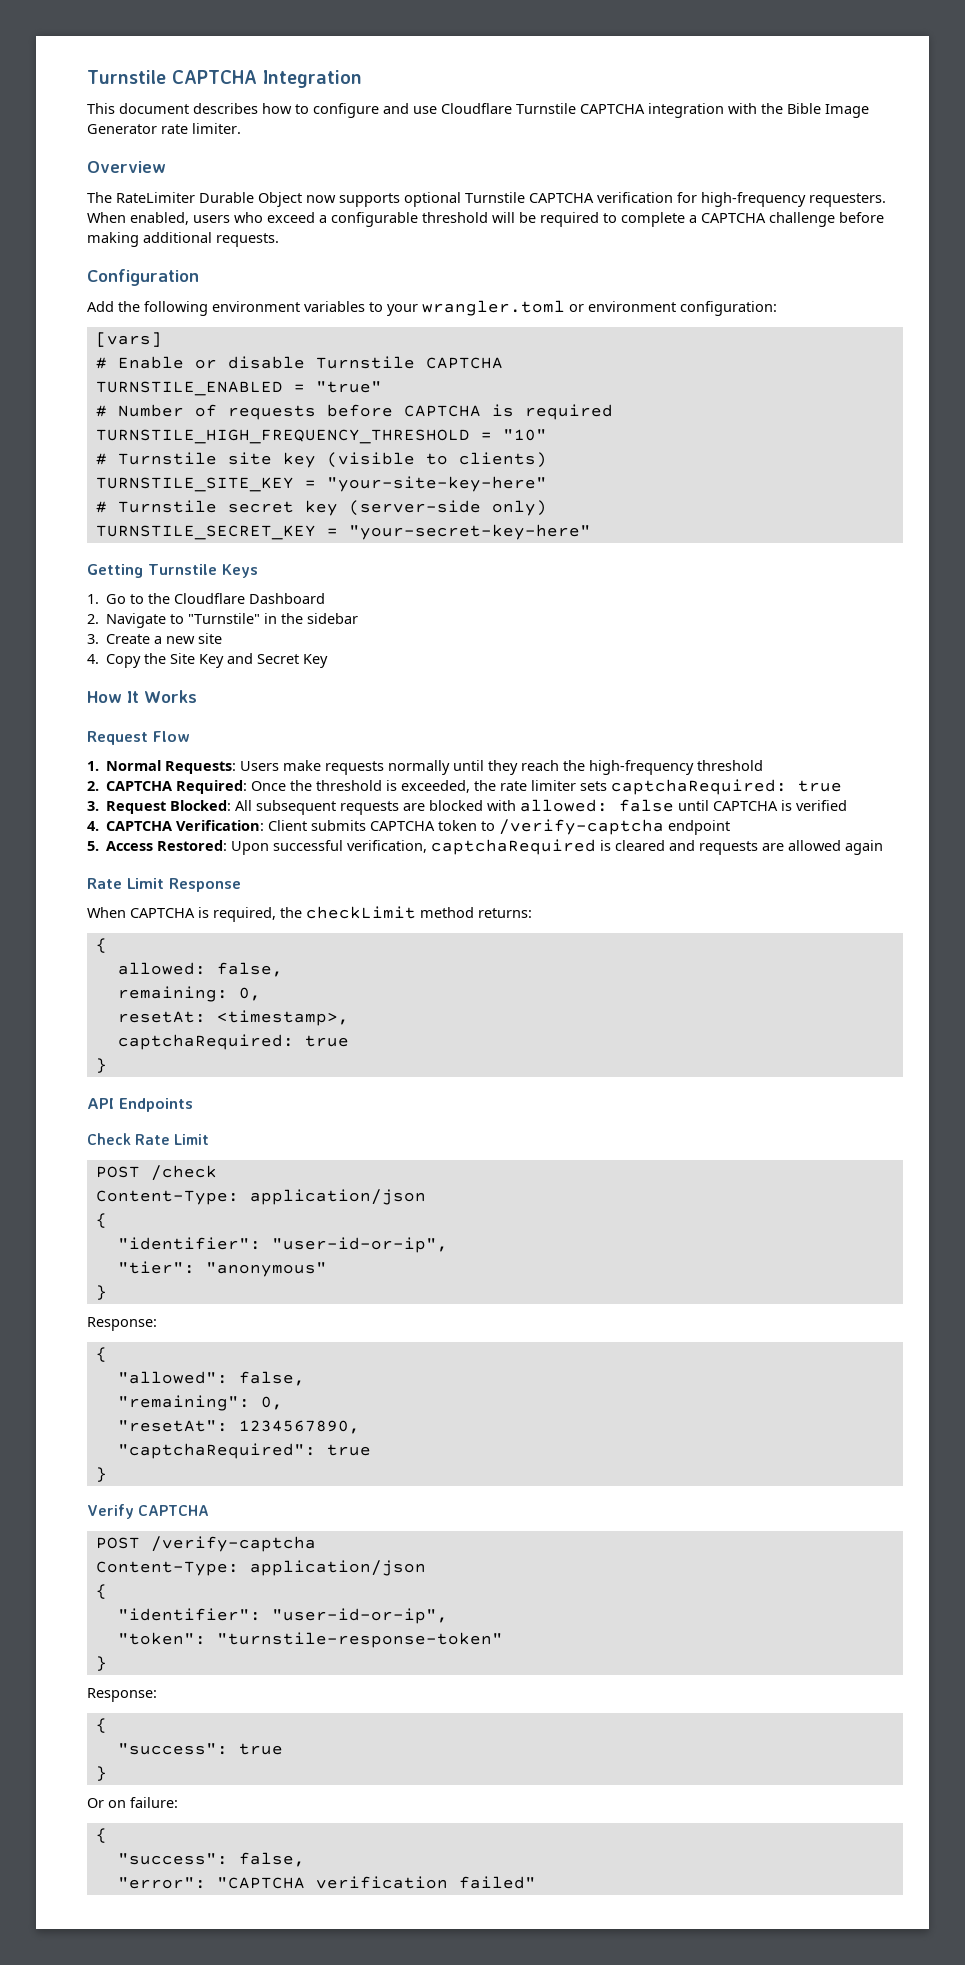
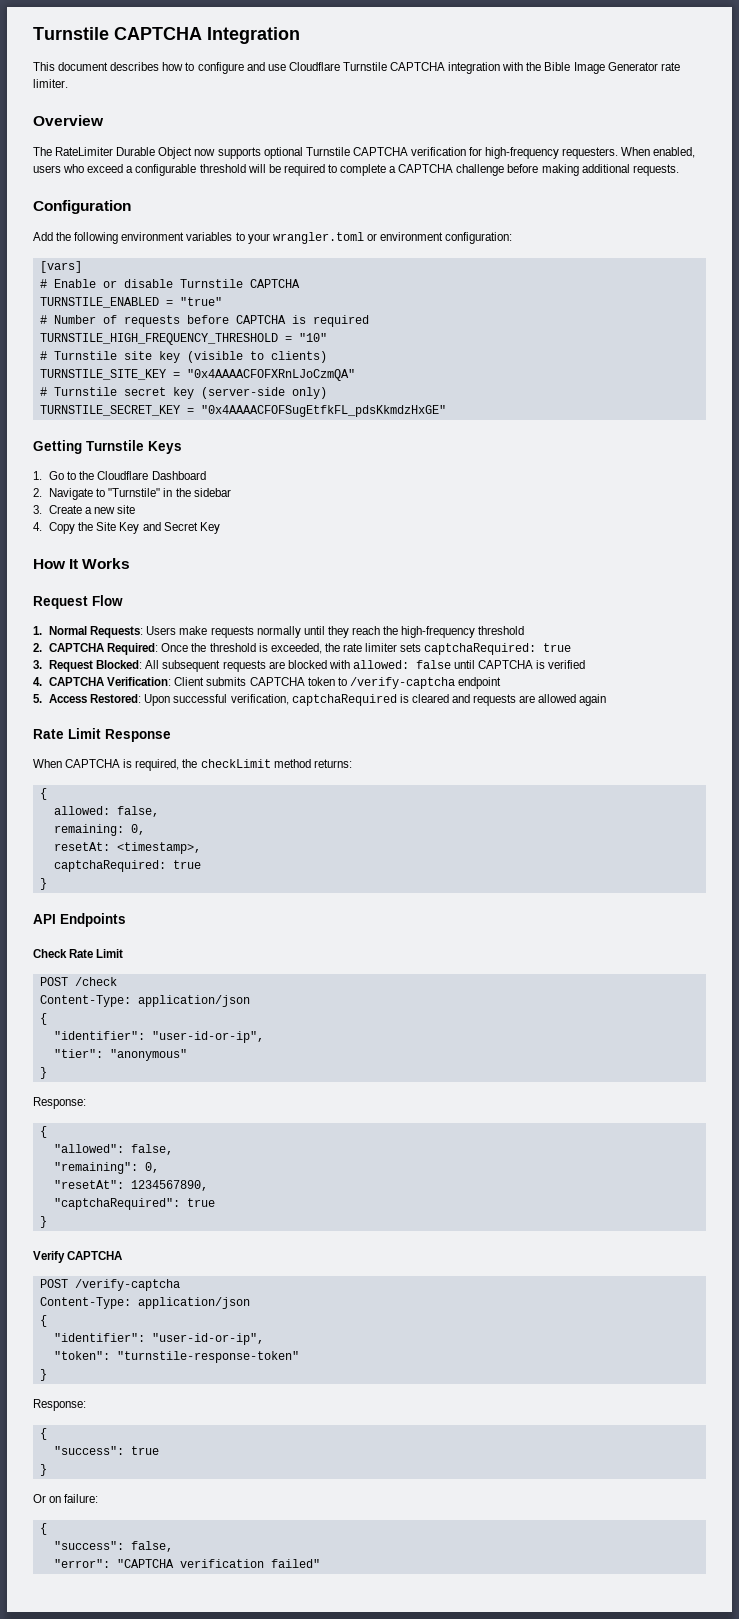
- TURNSTILE_SITE_KEY = "your-site-key-here"
+ TURNSTILE_SITE_KEY = "0x4AAAACFOFXRnLJoCzmQA"
- TURNSTILE_SECRET_KEY = "your-secret-key-here"
+ TURNSTILE_SECRET_KEY = "0x4AAAACFOFSugEtfkFL_pdsKkmdzHxGE"

